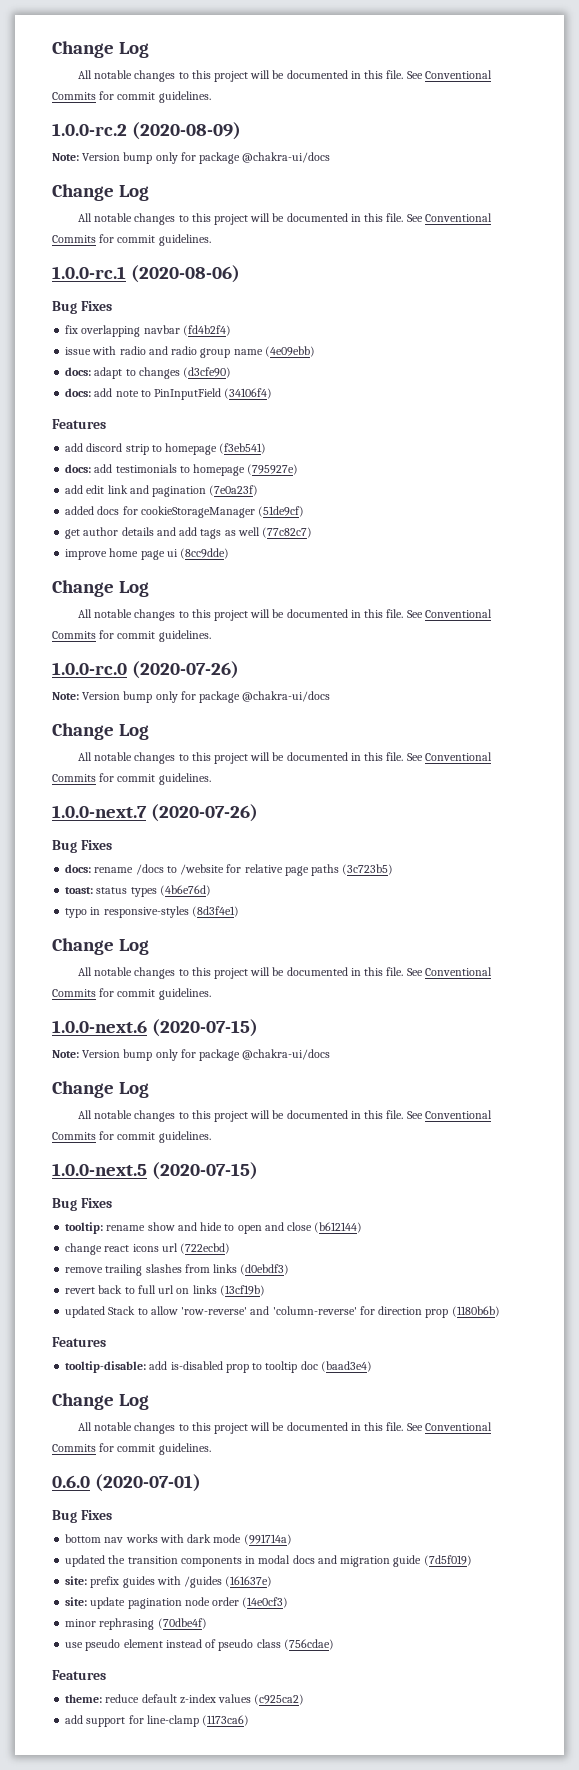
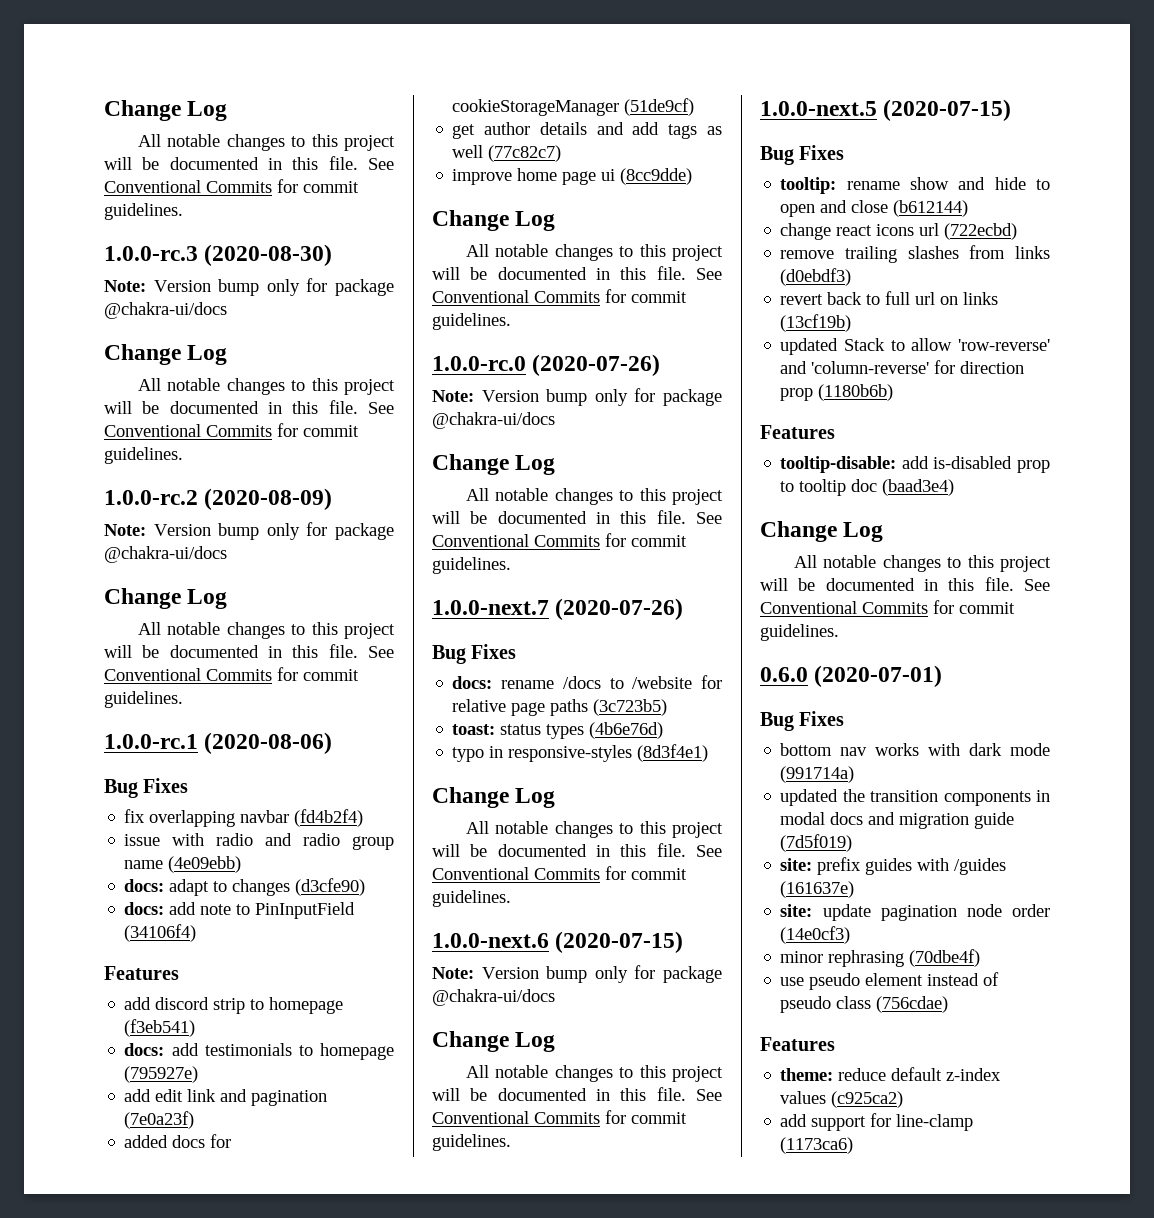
+ 1.0.0-rc.3 (2020-08-30)
+ Note: Version bump only for package @chakra-ui/docs
+ Change Log
+ All notable changes to this project will be documented in this file. See Conventional Commits for commit guidelines.

